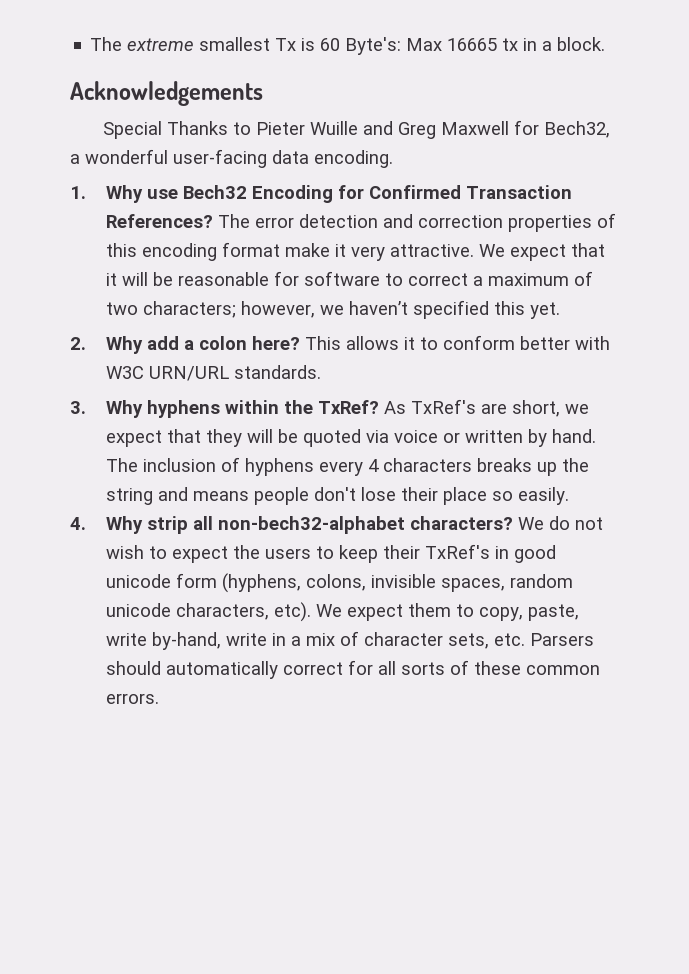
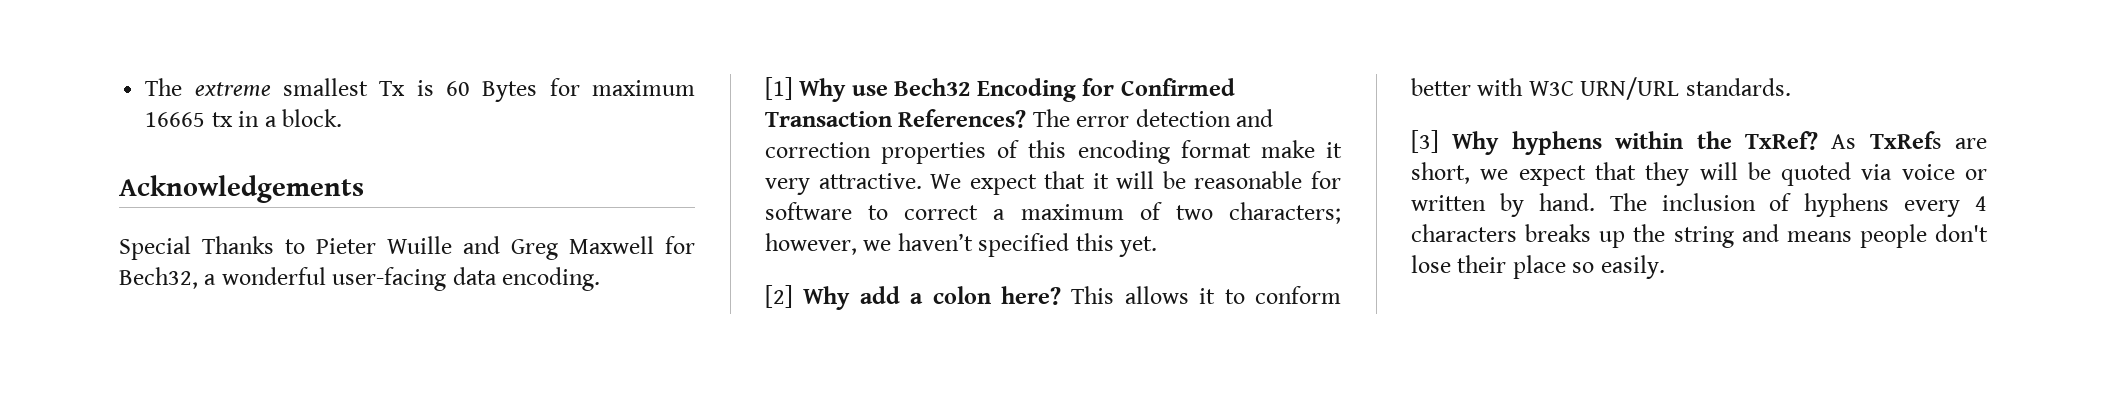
- The extreme smallest Tx is 60 Byte's: Max 16665 tx in a block.
+ The extreme smallest Tx is 60 Bytes for maximum 16665 tx in a block.
- 1. Why use Bech32 Encoding for Confirmed Transaction References?
+ [1] Why use Bech32 Encoding for Confirmed Transaction References?
- 2. Why add a colon here?
+ [2] Why add a colon here?
- 3. Why hyphens within the TxRef?
+ [3] Why hyphens within the TxRef?
- As TxRef's are short, we expect that they will be quoted via voice or written by hand.
+ As TxRefs are short, we expect that they will be quoted via voice or written by hand.
- 4. Why strip all non-bech32-alphabet characters? We do not wish to expect the users to keep their TxRef's in good unicode form (hyphens, colons, invisible spaces, random unicode characters, etc). We expect them to copy, paste, write by-hand, write in a mix of character sets, etc. Parsers should automatically correct for all sorts of these common errors.

